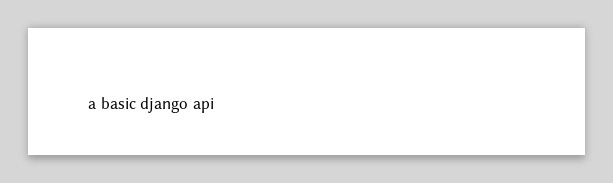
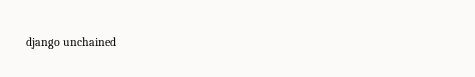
- a basic django api
+ django unchained

